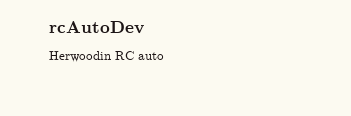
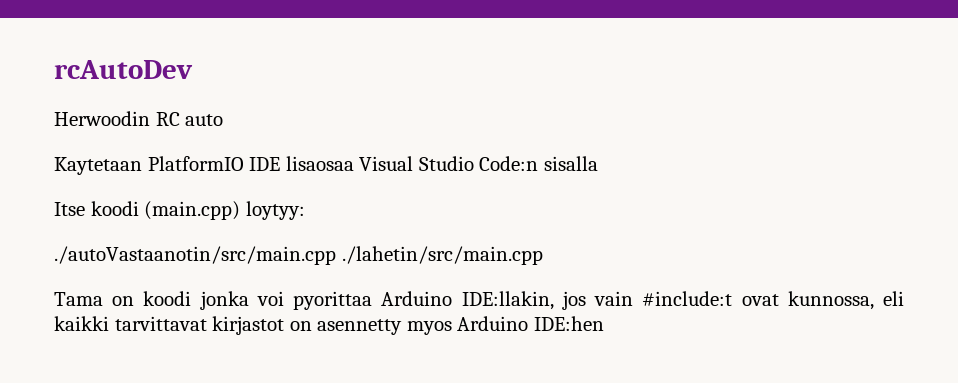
+ Kaytetaan PlatformIO IDE lisaosaa Visual Studio Code:n sisalla
+ Itse koodi (main.cpp) loytyy:
+ ./autoVastaanotin/src/main.cpp ./lahetin/src/main.cpp
+ Tama on koodi jonka voi pyorittaa Arduino IDE:llakin, jos vain #include:t ovat kunnossa, eli kaikki tarvittavat kirjastot on asennetty myos Arduino IDE:hen

